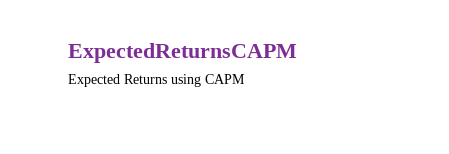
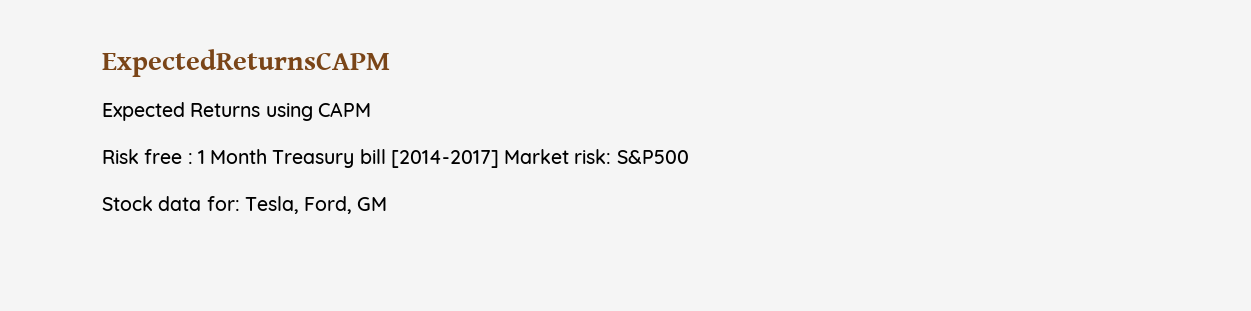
+ Risk free : 1 Month Treasury bill [2014-2017] Market risk: S&P500
+ Stock data for: Tesla, Ford, GM

